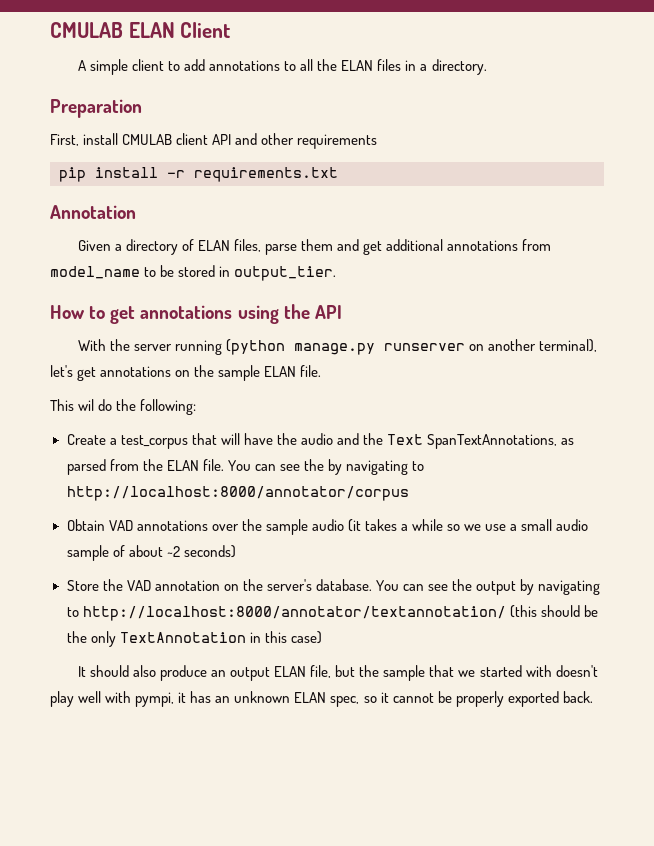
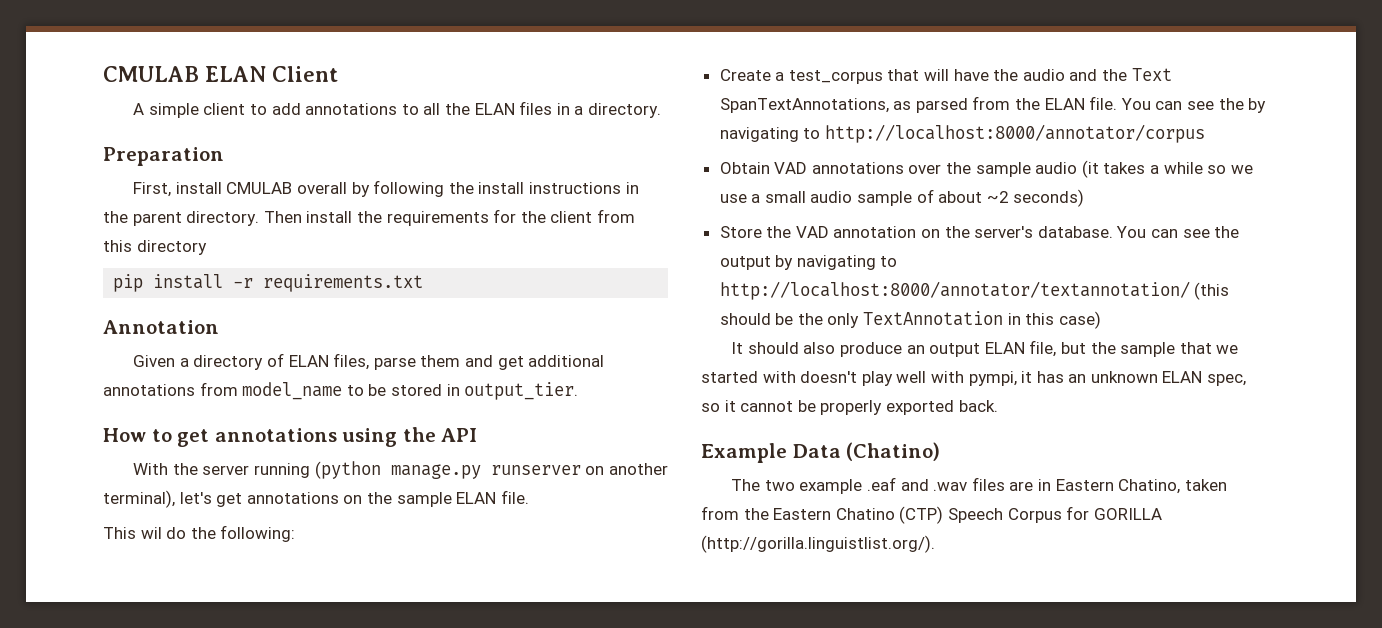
- First, install CMULAB client API and other requirements
+ First, install CMULAB overall by following the install instructions in the parent directory. Then install the requirements for the client from this directory
+ Example Data (Chatino)
+ The two example .eaf and .wav files are in Eastern Chatino, taken from the Eastern Chatino (CTP) Speech Corpus for GORILLA (http://gorilla.linguistlist.org/).

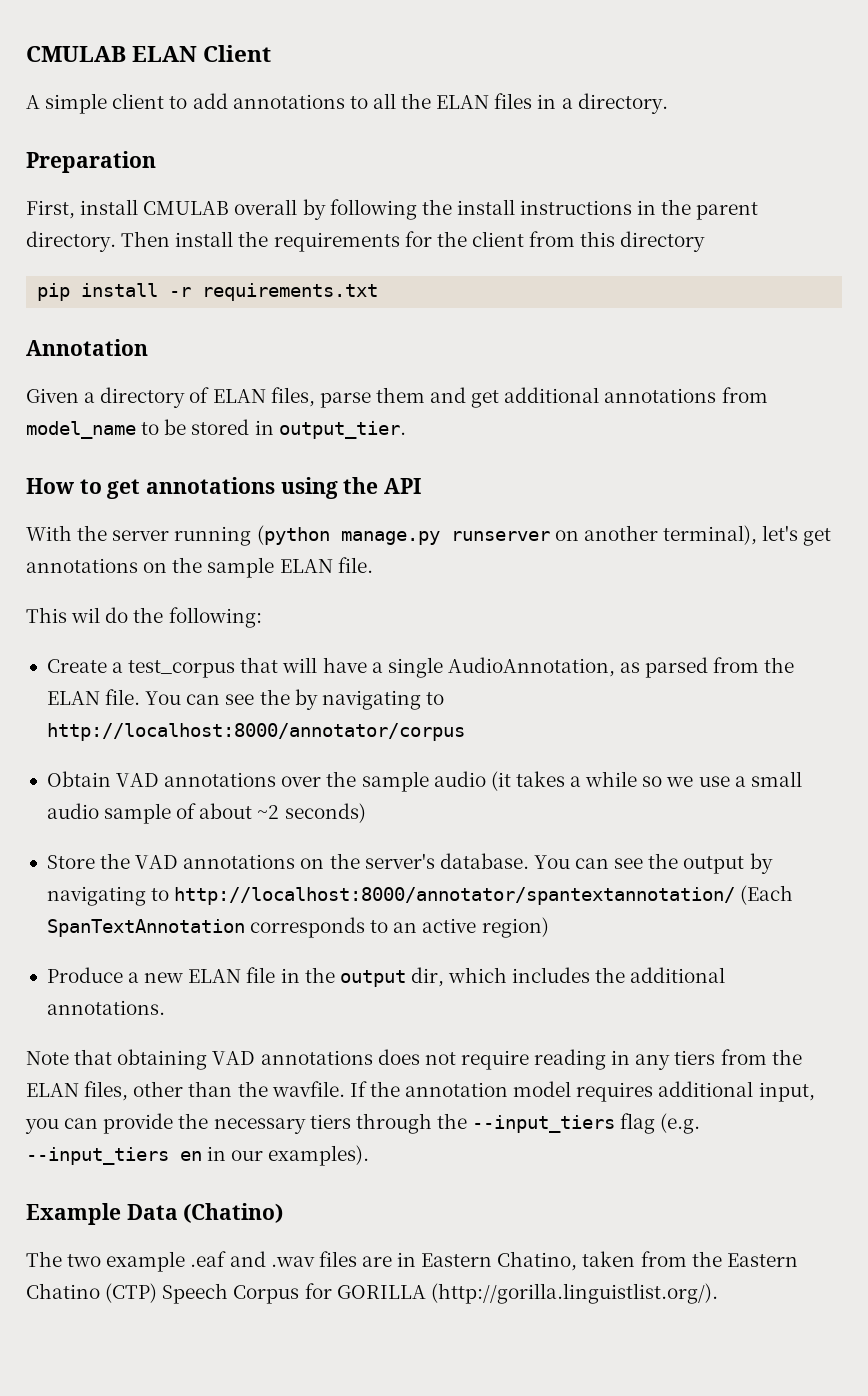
- Create a test_corpus that will have the audio and the Text SpanTextAnnotations, as parsed from the ELAN file.
+ Create a test_corpus that will have a single AudioAnnotation, as parsed from the ELAN file.
- Store the VAD annotation on the server's database.
+ Store the VAD annotations on the server's database.
- You can see the output by navigating to http://localhost:8000/annotator/textannotation/ (this should be the only TextAnnotation in this case)
- It should also produce an output ELAN file, but the sample that we started with doesn't play well with pympi, it has an unknown ELAN spec, so it cannot be properly exported back.
+ You can see the output by navigating to http://localhost:8000/annotator/spantextannotation/ (Each SpanTextAnnotation corresponds to an active region)
+ Produce a new ELAN file in the output dir, which includes the additional annotations.
+ Note that obtaining VAD annotations does not require reading in any tiers from the ELAN files, other than the wavfile. If the annotation model requires additional input, you can provide the necessary tiers through the --input_tiers flag (e.g. --input_tiers en in our examples).

